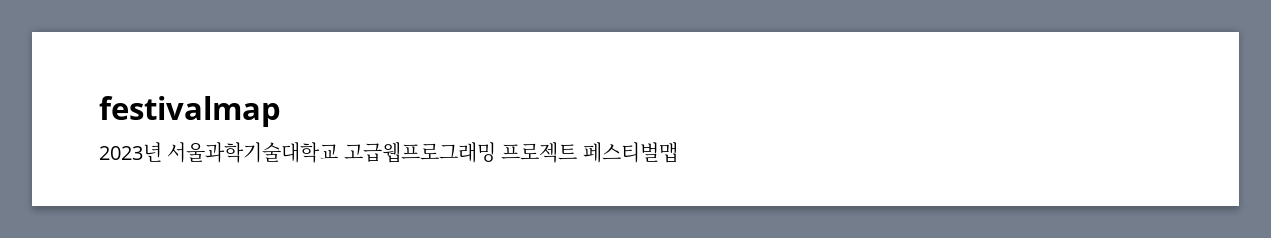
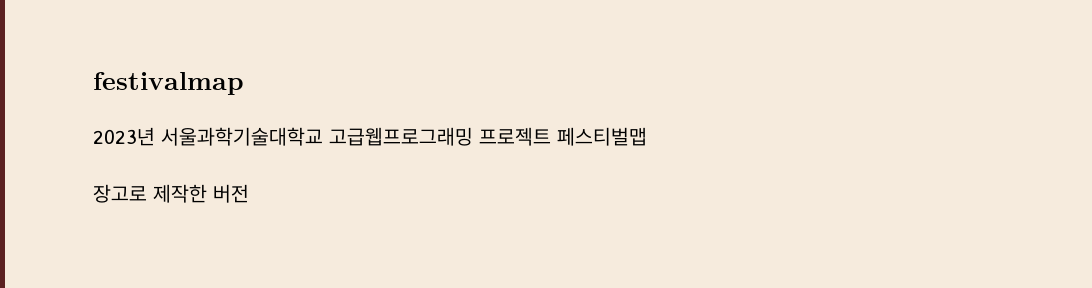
+ 장고로 제작한 버전

